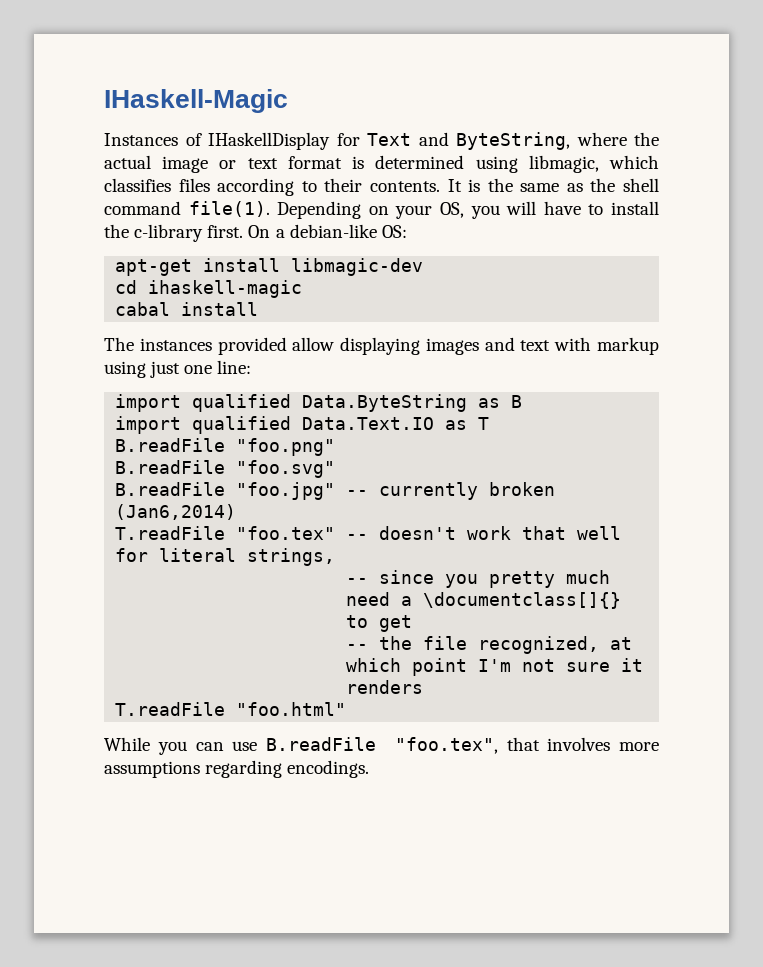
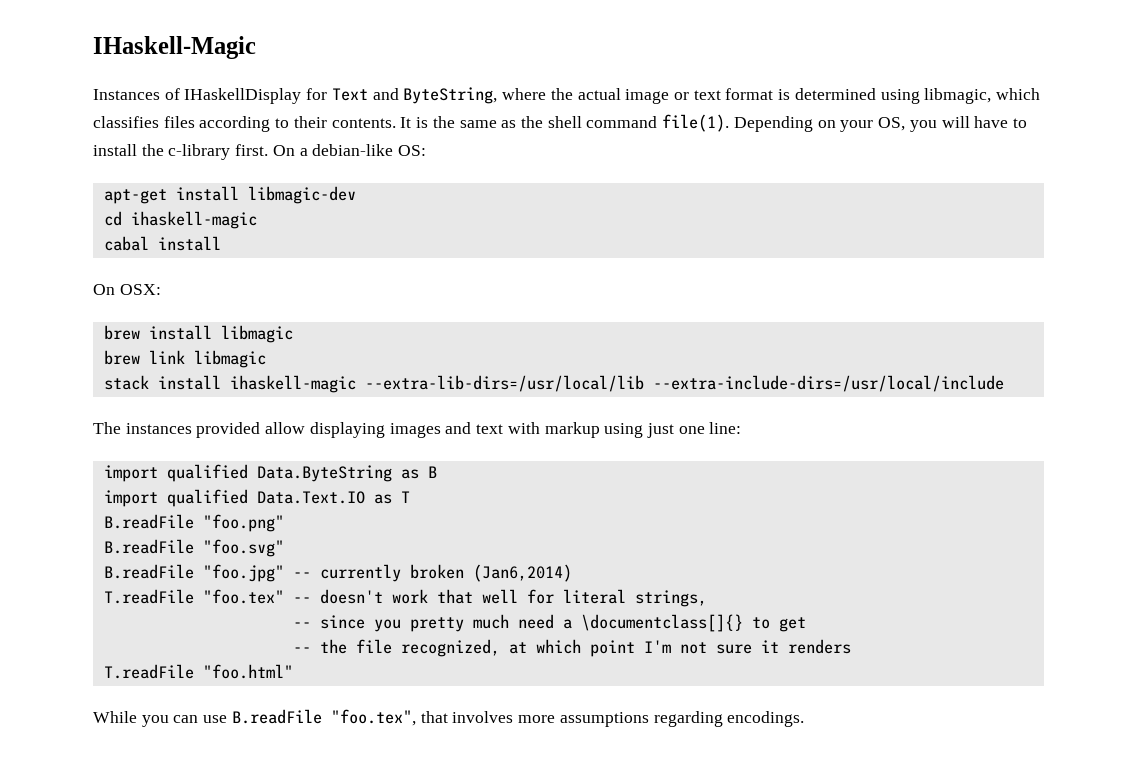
+ On OSX:
+ brew install libmagic
+ brew link libmagic
+ stack install ihaskell-magic --extra-lib-dirs=/usr/local/lib --extra-include-dirs=/usr/local/include

